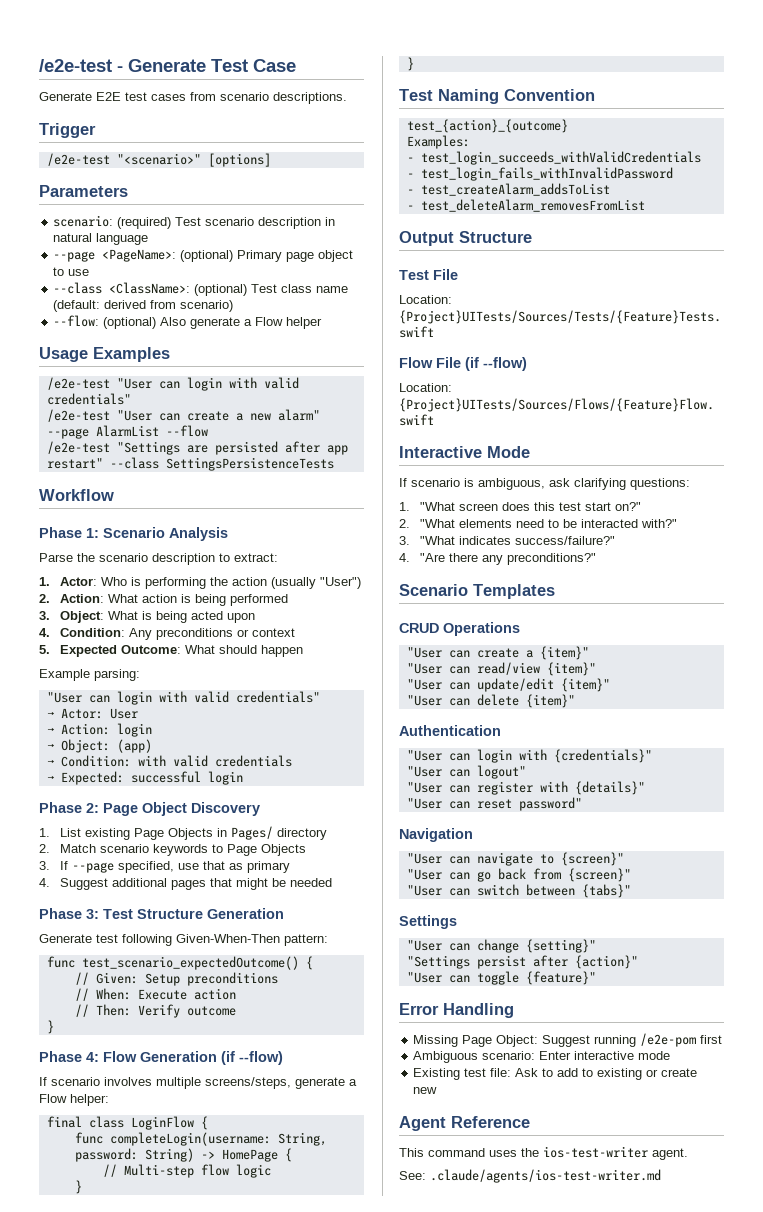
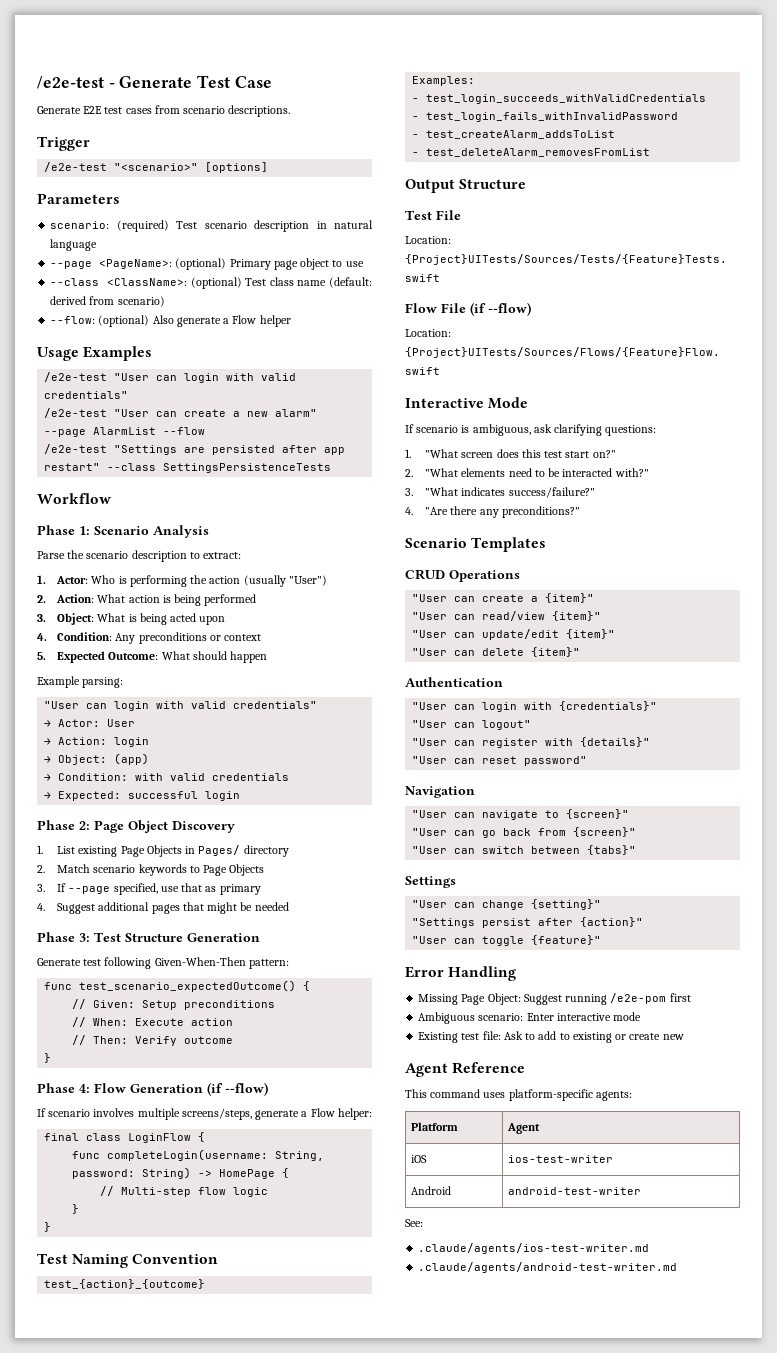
- This command uses the ios-test-writer agent.
+ This command uses platform-specific agents:
+ Platform | Agent
+ iOS | ios-test-writer
+ Android | android-test-writer
- See: .claude/agents/ios-test-writer.md
+ See:
+ .claude/agents/ios-test-writer.md
+ .claude/agents/android-test-writer.md

